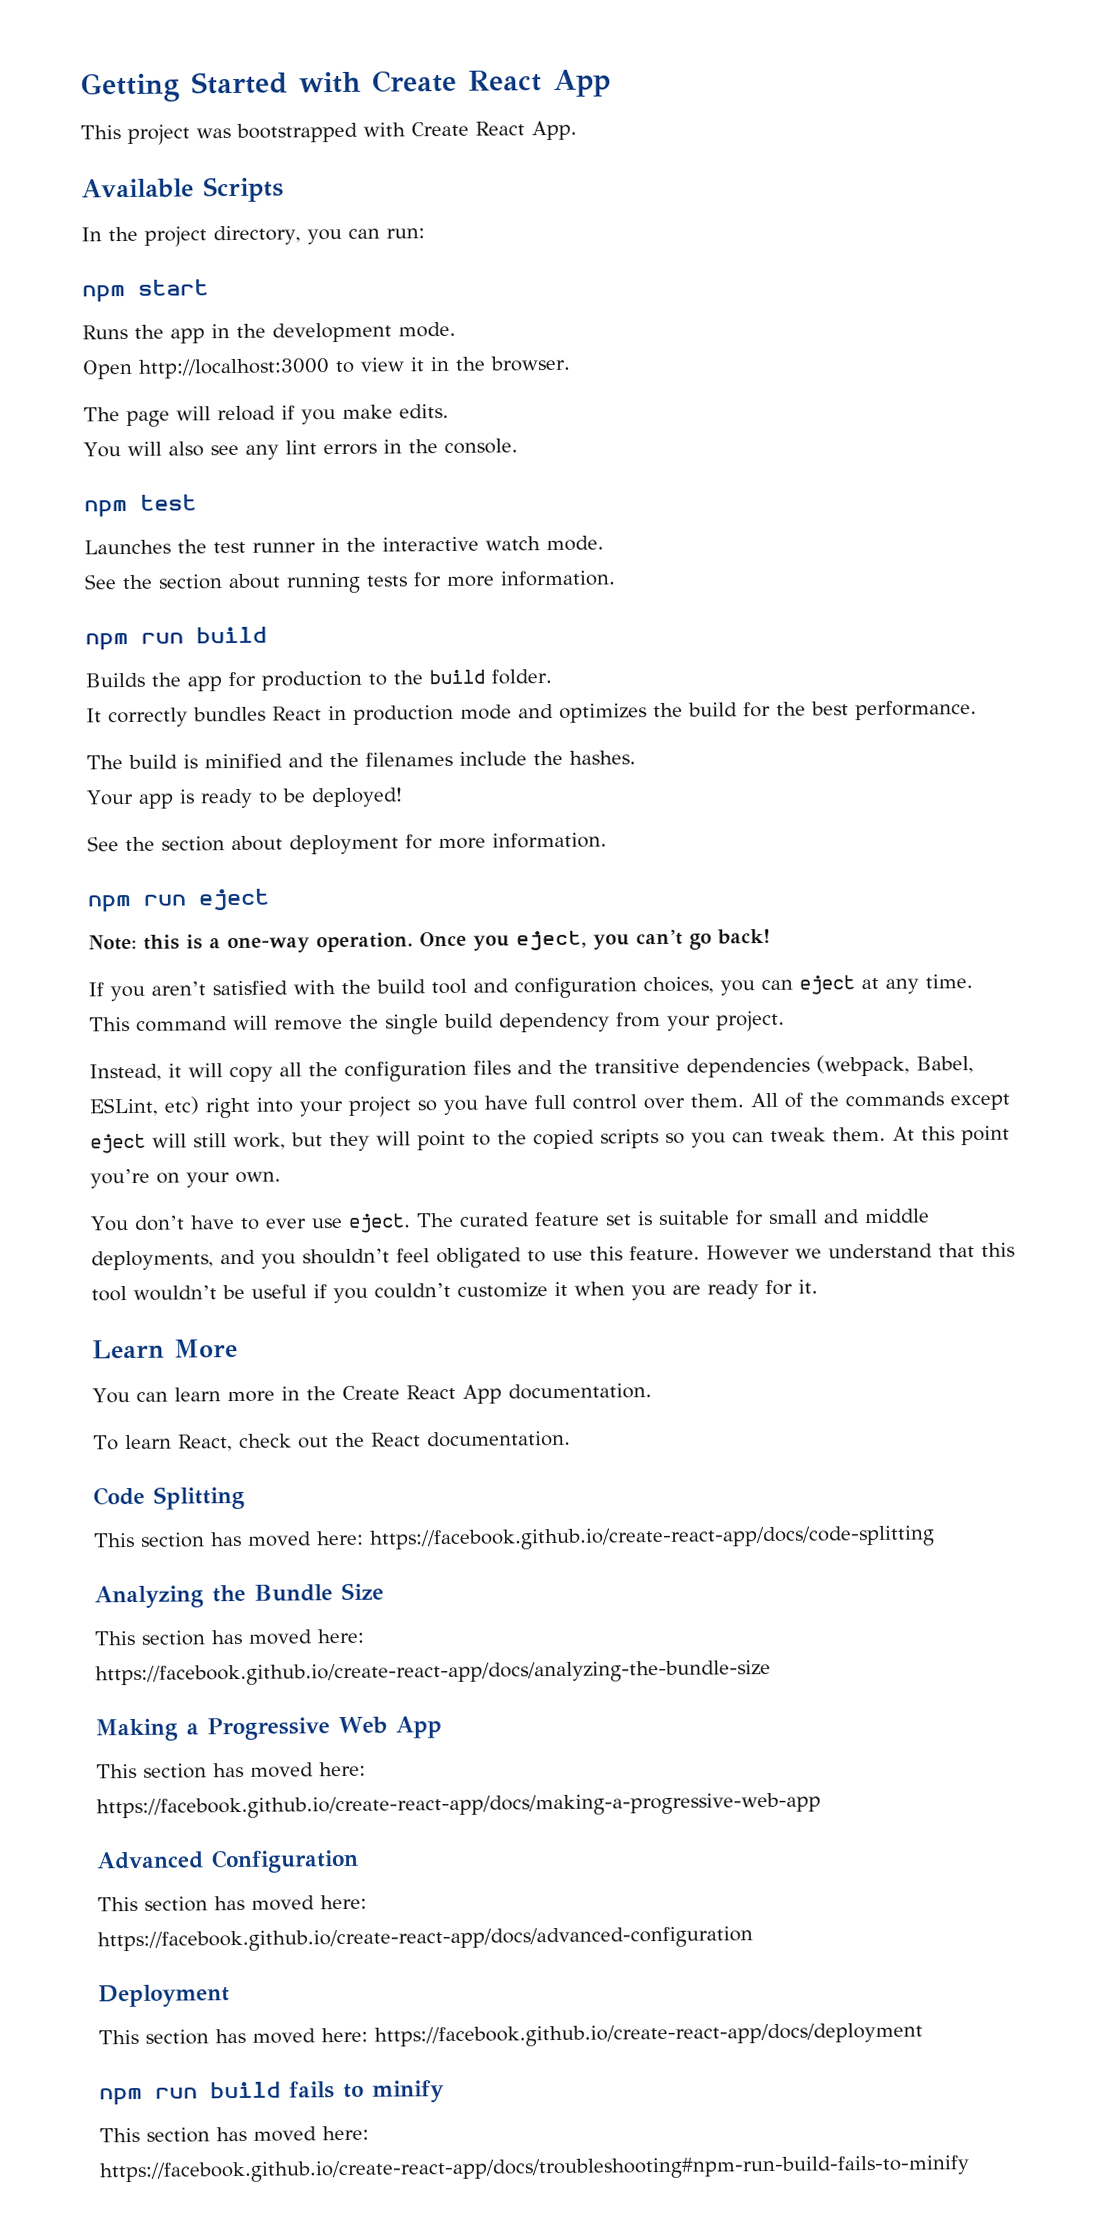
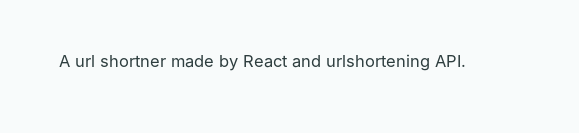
- Getting Started with Create React App
- This project was bootstrapped with Create React App.
- Available Scripts
- In the project directory, you can run:
- npm start
- Runs the app in the development mode.
- Open http://localhost:3000 to view it in the browser.
- The page will reload if you make edits.
- You will also see any lint errors in the console.
- npm test
- Launches the test runner in the interactive watch mode.
- See the section about running tests for more information.
- npm run build
- Builds the app for production to the build folder.
- It correctly bundles React in production mode and optimizes the build for the best performance.
- The build is minified and the filenames include the hashes.
- Your app is ready to be deployed!
- See the section about deployment for more information.
- npm run eject
- Note: this is a one-way operation. Once you eject, you can’t go back!
- If you aren’t satisfied with the build tool and configuration choices, you can eject at any time. This command will remove the single build dependency from your project.
- Instead, it will copy all the configuration files and the transitive dependencies (webpack, Babel, ESLint, etc) right into your project so you have full control over them. All of the commands except eject will still work, but they will point to the copied scripts so you can tweak them. At this point you’re on your own.
- You don’t have to ever use eject. The curated feature set is suitable for small and middle deployments, and you shouldn’t feel obligated to use this feature. However we understand that this tool wouldn’t be useful if you couldn’t customize it when you are ready for it.
- Learn More
- You can learn more in the Create React App documentation.
- To learn React, check out the React documentation.
- Code Splitting
- This section has moved here: https://facebook.github.io/create-react-app/docs/code-splitting
- Analyzing the Bundle Size
- This section has moved here: https://facebook.github.io/create-react-app/docs/analyzing-the-bundle-size
- Making a Progressive Web App
- This section has moved here: https://facebook.github.io/create-react-app/docs/making-a-progressive-web-app
- Advanced Configuration
- This section has moved here: https://facebook.github.io/create-react-app/docs/advanced-configuration
- Deployment
- This section has moved here: https://facebook.github.io/create-react-app/docs/deployment
- npm run build fails to minify
- This section has moved here: https://facebook.github.io/create-react-app/docs/troubleshooting#npm-run-build-fails-to-minify
+ A url shortner made by React and urlshortening API.

